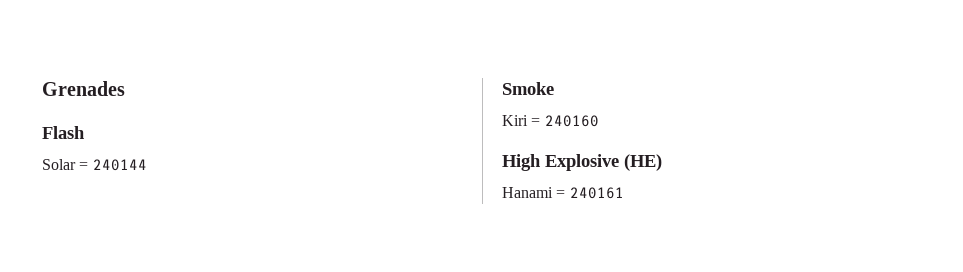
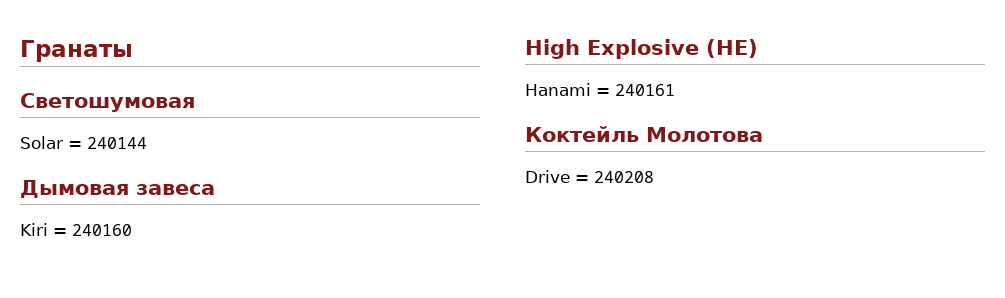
- Grenades
- Flash
+ Гранаты
+ Светошумовая
- Smoke
+ Дымовая завеса
+ Коктейль Молотова
+ Drive = 240208

